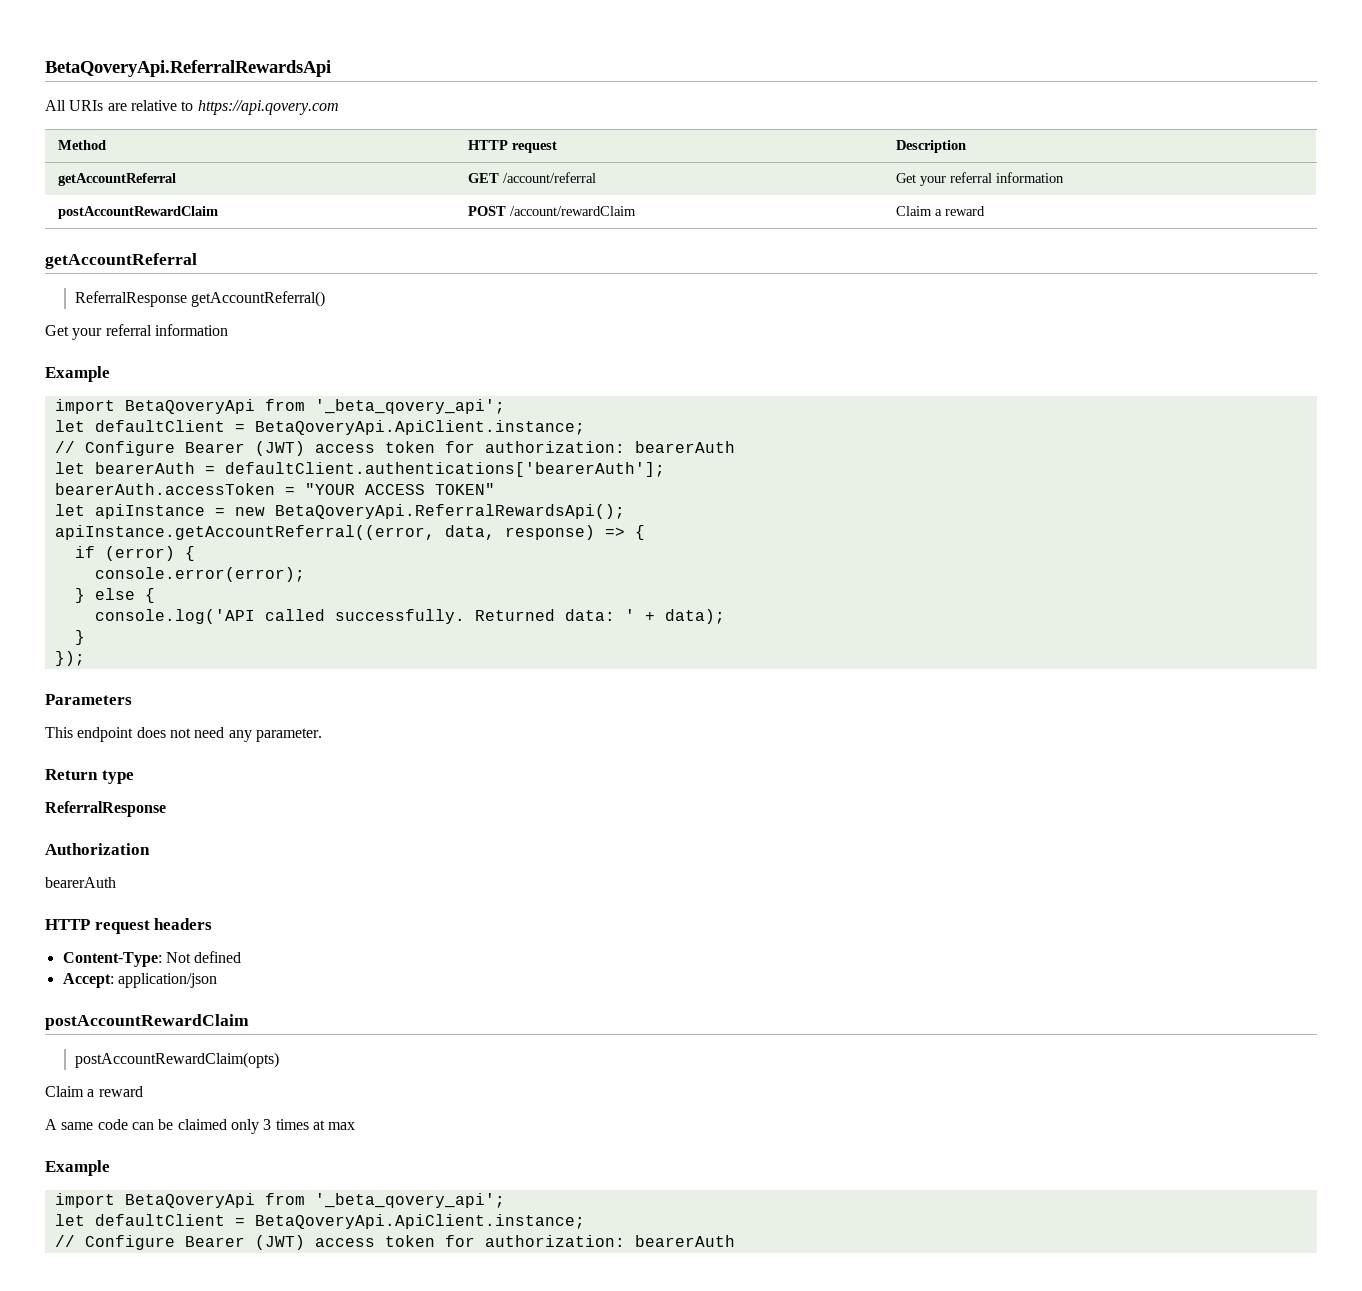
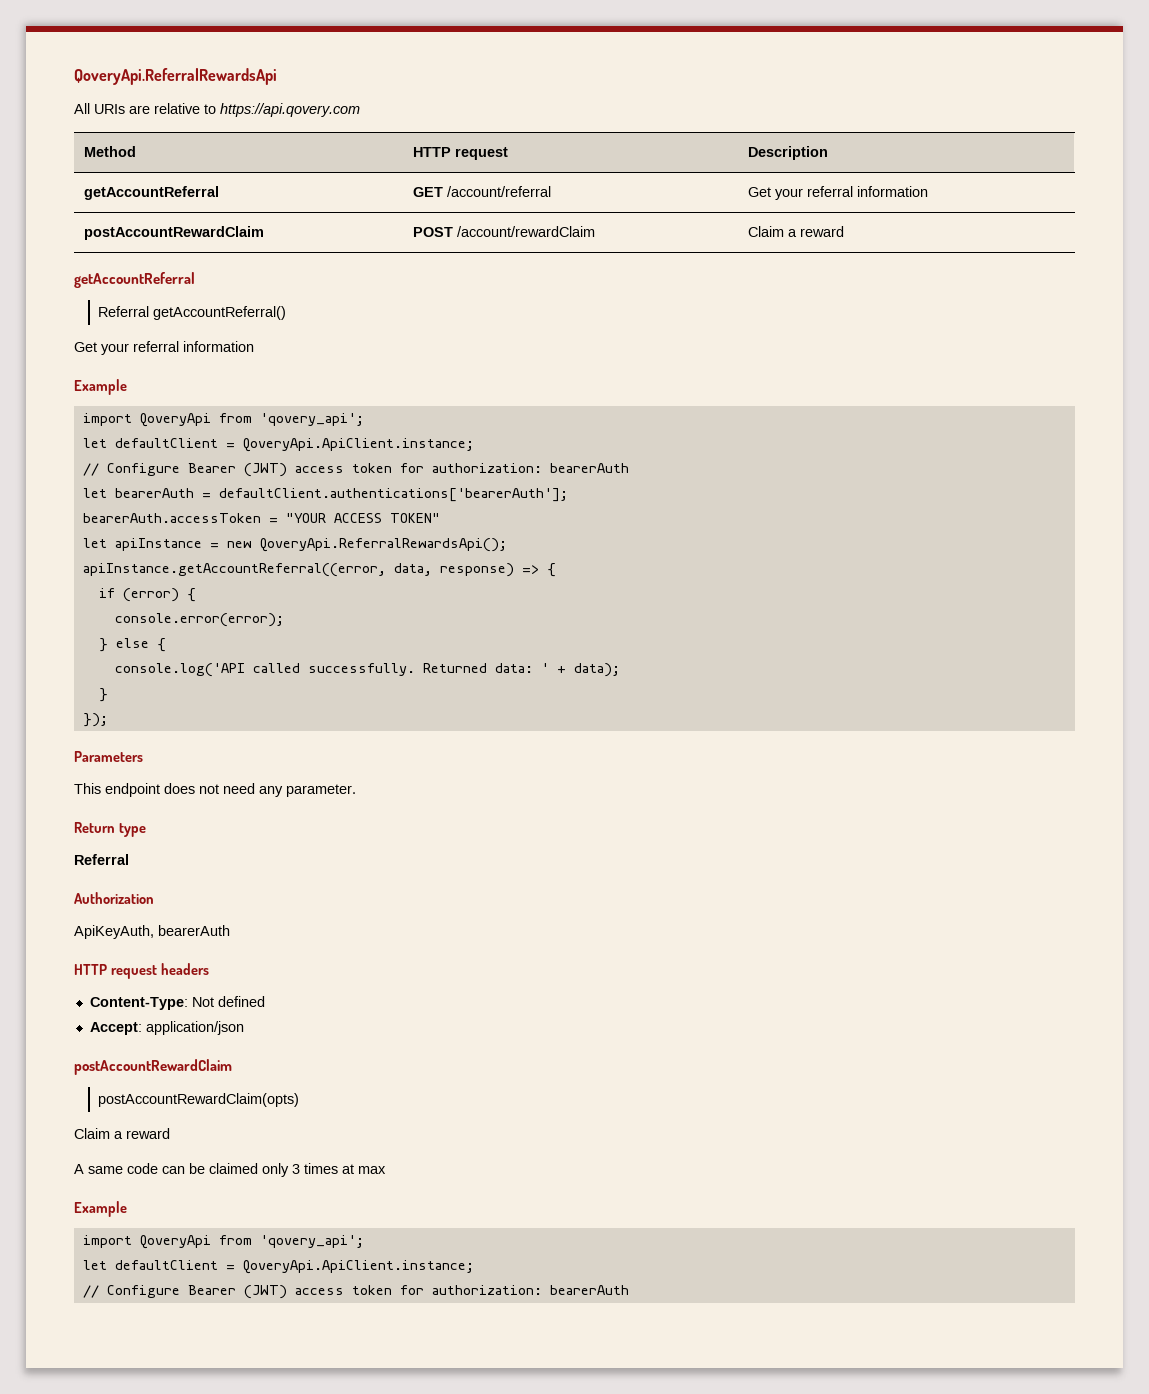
- BetaQoveryApi.ReferralRewardsApi
+ QoveryApi.ReferralRewardsApi
- ReferralResponse getAccountReferral()
+ Referral getAccountReferral()
  Get your referral information
  Example
- import BetaQoveryApi from '_beta_qovery_api';
- let defaultClient = BetaQoveryApi.ApiClient.instance;
+ import QoveryApi from 'qovery_api';
+ let defaultClient = QoveryApi.ApiClient.instance;
- let apiInstance = new BetaQoveryApi.ReferralRewardsApi();
+ let apiInstance = new QoveryApi.ReferralRewardsApi();
  Return type
- ReferralResponse
+ Referral
  Authorization
- bearerAuth
+ ApiKeyAuth, bearerAuth
  A same code can be claimed only 3 times at max
  Example
- import BetaQoveryApi from '_beta_qovery_api';
- let defaultClient = BetaQoveryApi.ApiClient.instance;
+ import QoveryApi from 'qovery_api';
+ let defaultClient = QoveryApi.ApiClient.instance;

